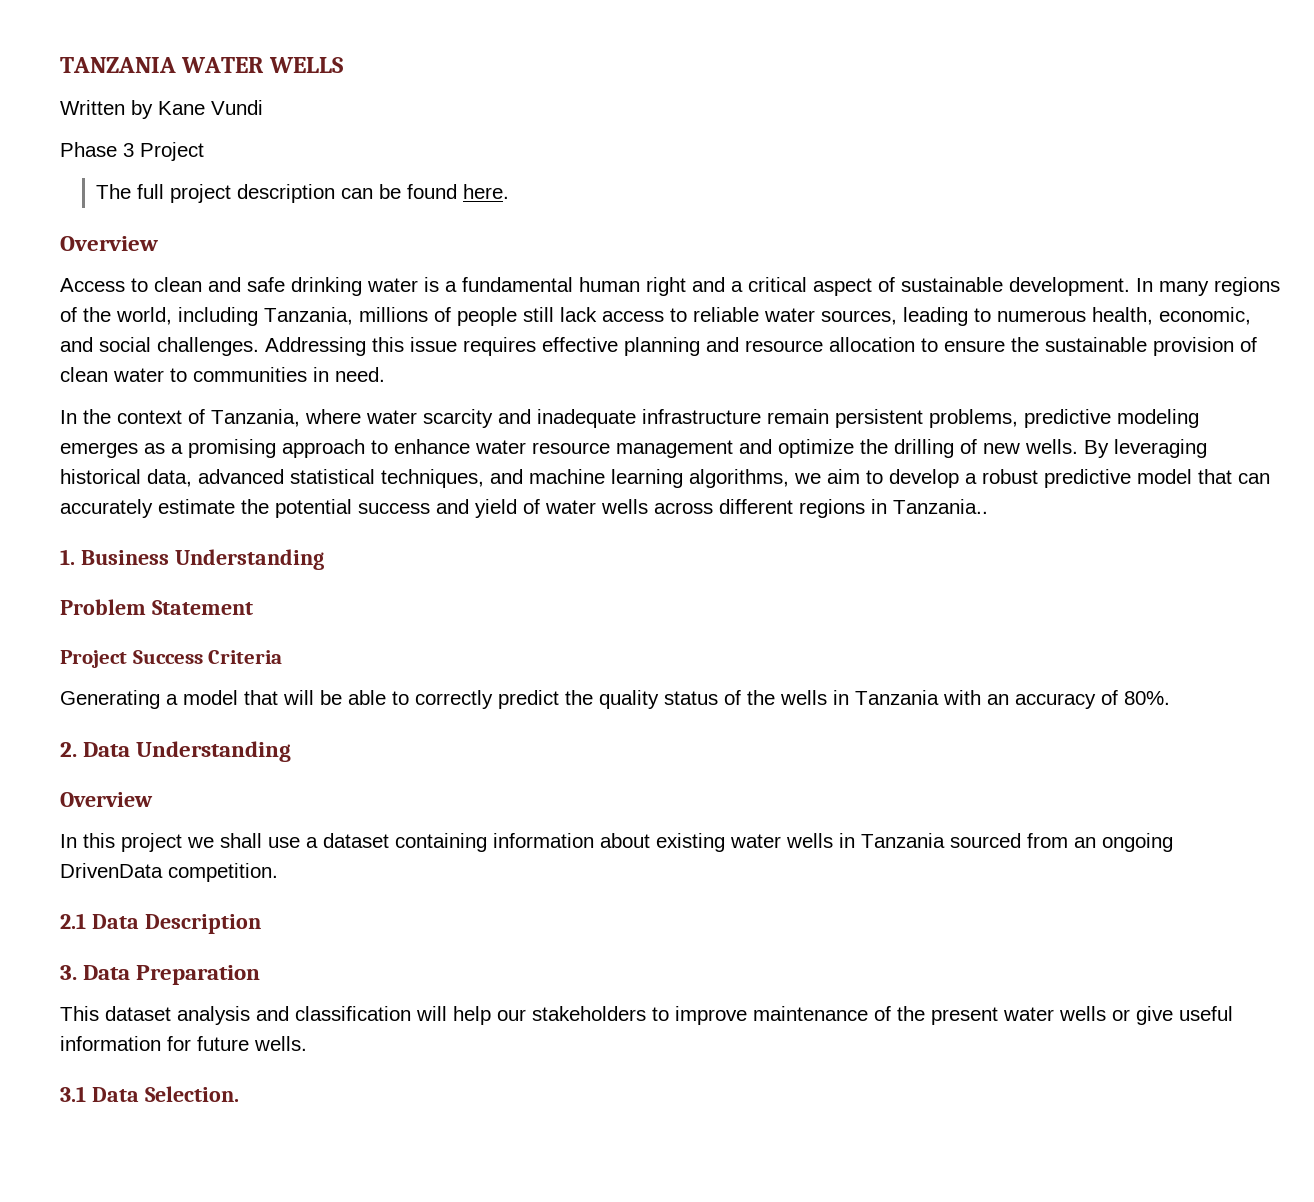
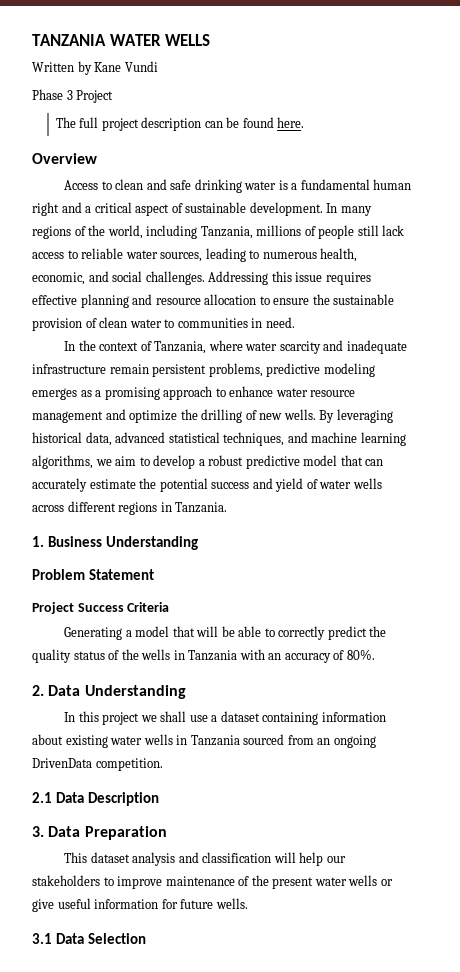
- By leveraging historical data, advanced statistical techniques, and machine learning algorithms, we aim to develop a robust predictive model that can accurately estimate the potential success and yield of water wells across different regions in Tanzania..
+ By leveraging historical data, advanced statistical techniques, and machine learning algorithms, we aim to develop a robust predictive model that can accurately estimate the potential success and yield of water wells across different regions in Tanzania.
  2. Data Understanding
- Overview
- 3.1 Data Selection.
+ 3.1 Data Selection

